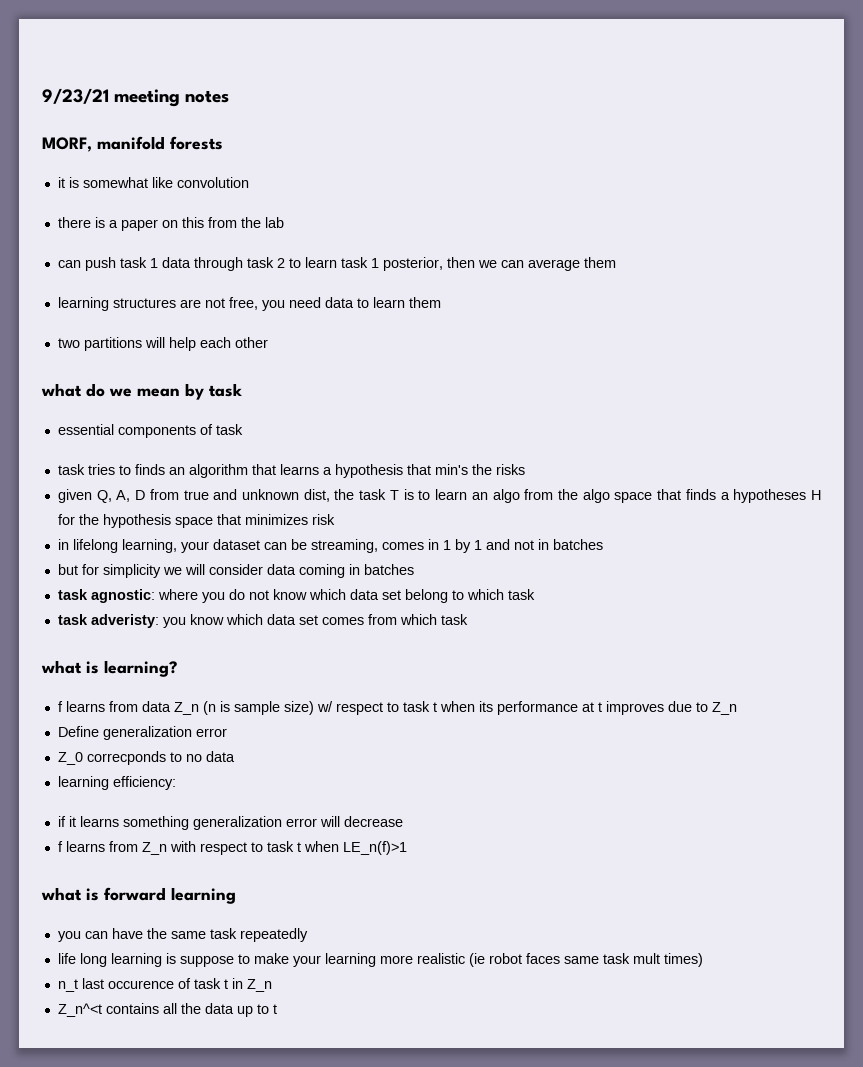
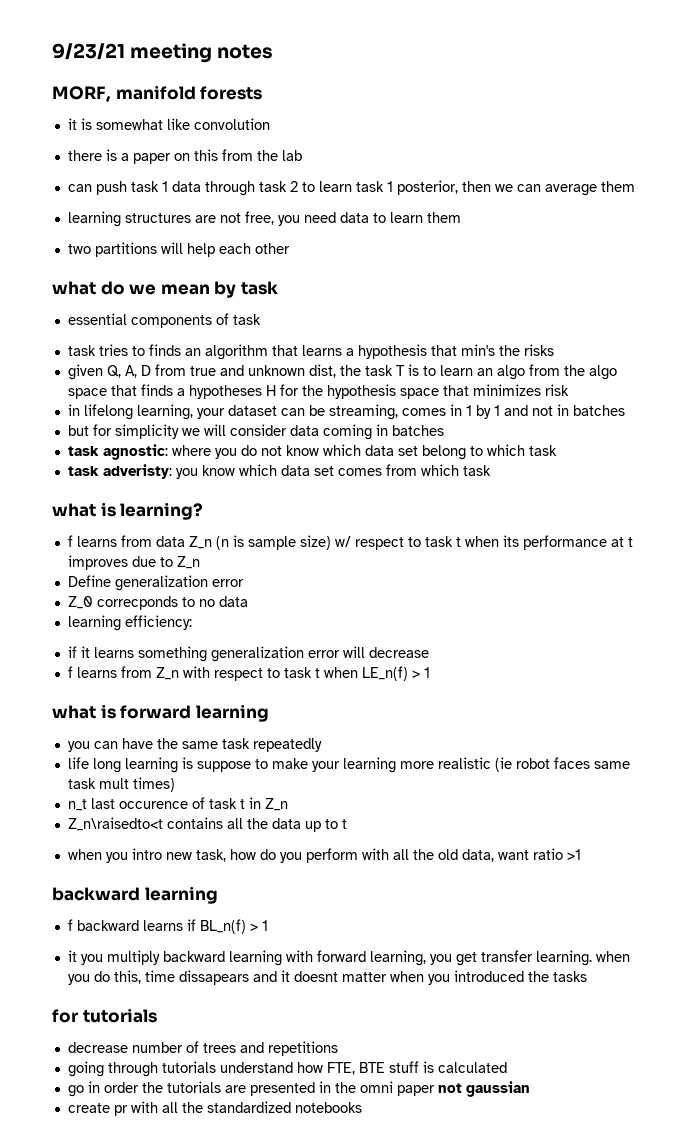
- f learns from Z_n with respect to task t when LE_n(f)>1
+ f learns from Z_n with respect to task t when LE_n(f) > 1
- Z_n^<t contains all the data up to t
+ Z_n\raisedto<t contains all the data up to t
+ when you intro new task, how do you perform with all the old data, want ratio >1
+ backward learning
+ f backward learns if BL_n(f) > 1
+ it you multiply backward learning with forward learning, you get transfer learning. when you do this, time dissapears and it doesnt matter when you introduced the tasks
+ for tutorials
+ decrease number of trees and repetitions
+ going through tutorials understand how FTE, BTE stuff is calculated
+ go in order the tutorials are presented in the omni paper not gaussian
+ create pr with all the standardized notebooks

